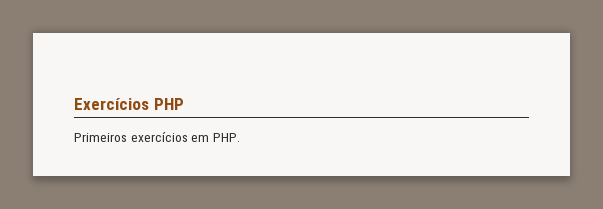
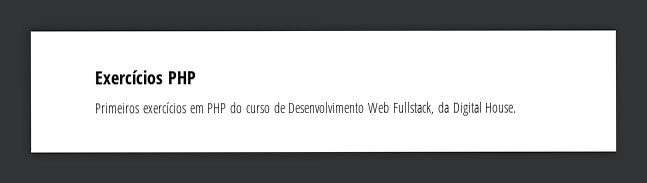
- Primeiros exercícios em PHP.
+ Primeiros exercícios em PHP do curso de Desenvolvimento Web Fullstack, da Digital House.

